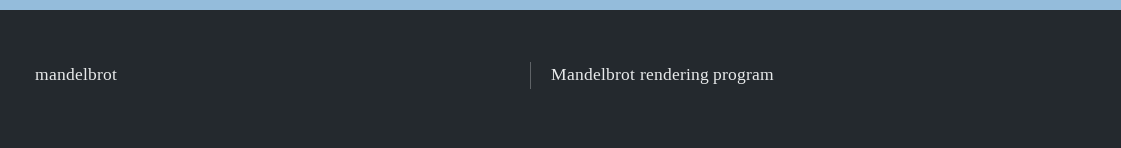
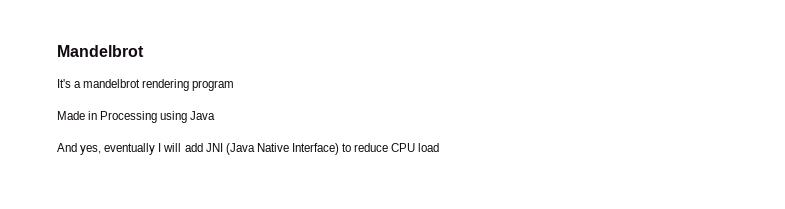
- mandelbrot
- Mandelbrot rendering program
+ Mandelbrot
+ It's a mandelbrot rendering program
+ Made in Processing using Java
+ And yes, eventually I will add JNI (Java Native Interface) to reduce CPU load

